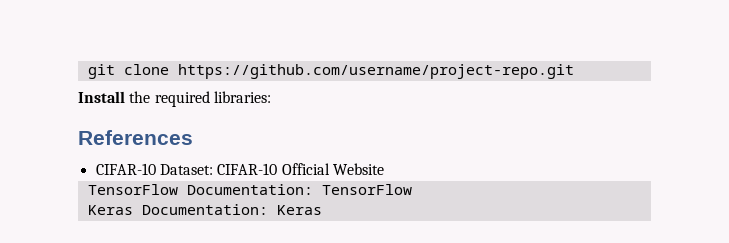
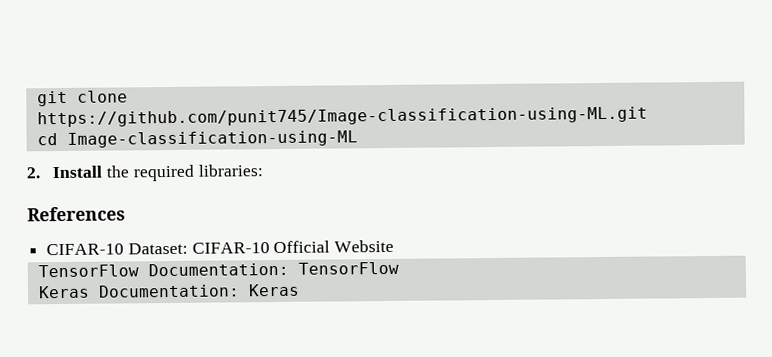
- git clone https://github.com/username/project-repo.git
- Install the required libraries:
+ git clone https://github.com/punit745/Image-classification-using-ML.git
+ cd Image-classification-using-ML
+ 2. Install the required libraries:

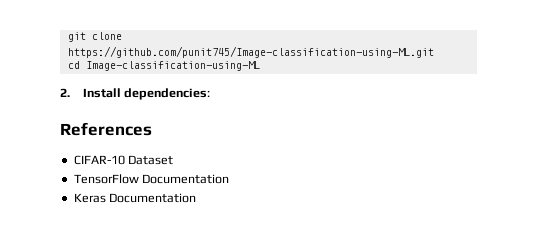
- 2. Install the required libraries:
+ 2. Install dependencies:
- CIFAR-10 Dataset: CIFAR-10 Official Website
- TensorFlow Documentation: TensorFlow
- Keras Documentation: Keras
+ CIFAR-10 Dataset
+ TensorFlow Documentation
+ Keras Documentation

